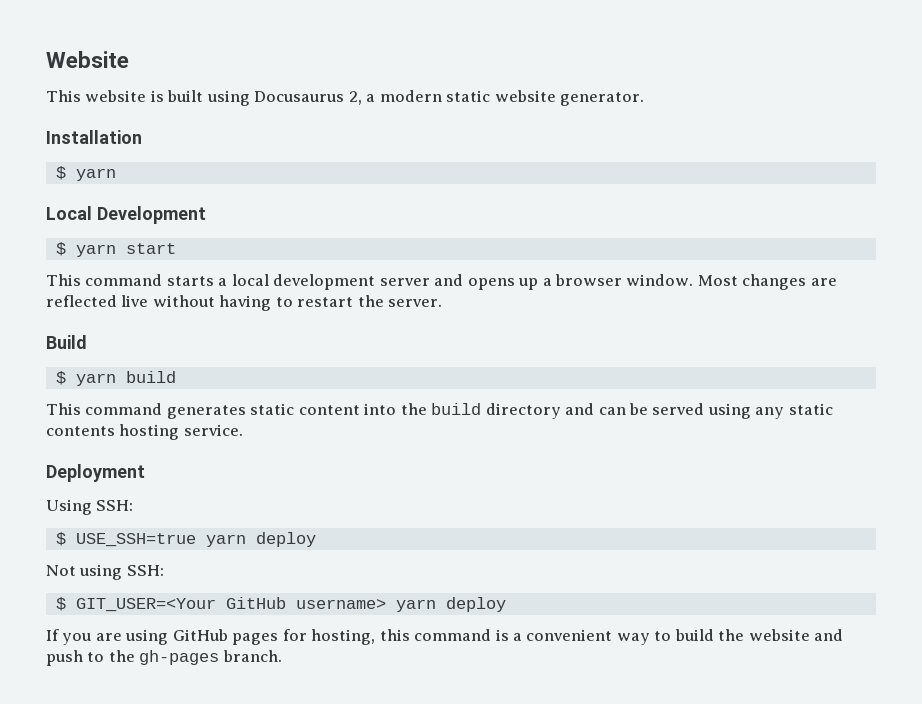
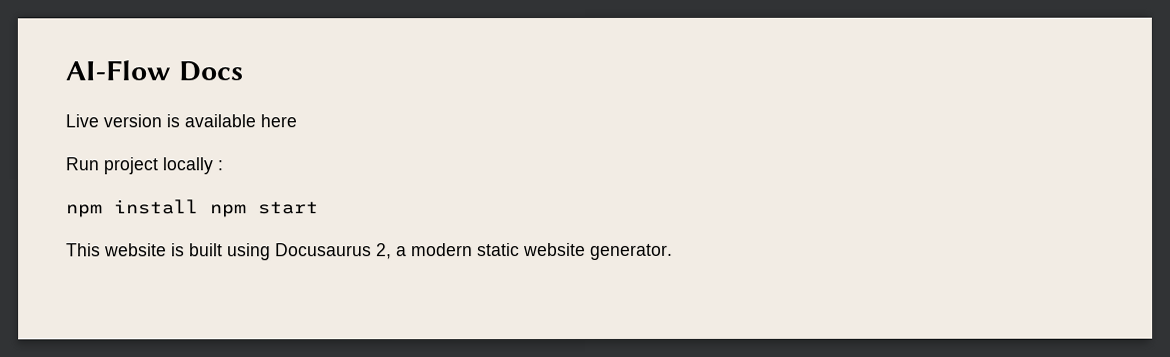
- Website
+ AI-Flow Docs
+ Live version is available here
+ Run project locally :
+ npm install npm start
- Installation
- $ yarn
- Local Development
- $ yarn start
- This command starts a local development server and opens up a browser window. Most changes are reflected live without having to restart the server.
- Build
- $ yarn build
- This command generates static content into the build directory and can be served using any static contents hosting service.
- Deployment
- Using SSH:
- $ USE_SSH=true yarn deploy
- Not using SSH:
- $ GIT_USER=<Your GitHub username> yarn deploy
- If you are using GitHub pages for hosting, this command is a convenient way to build the website and push to the gh-pages branch.

